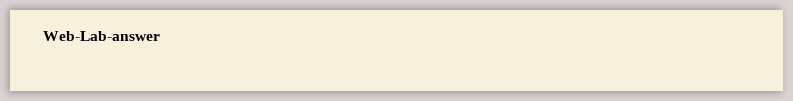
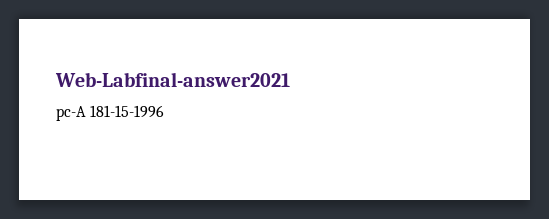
- Web-Lab-answer
+ Web-Labfinal-answer2021
+ pc-A 181-15-1996

